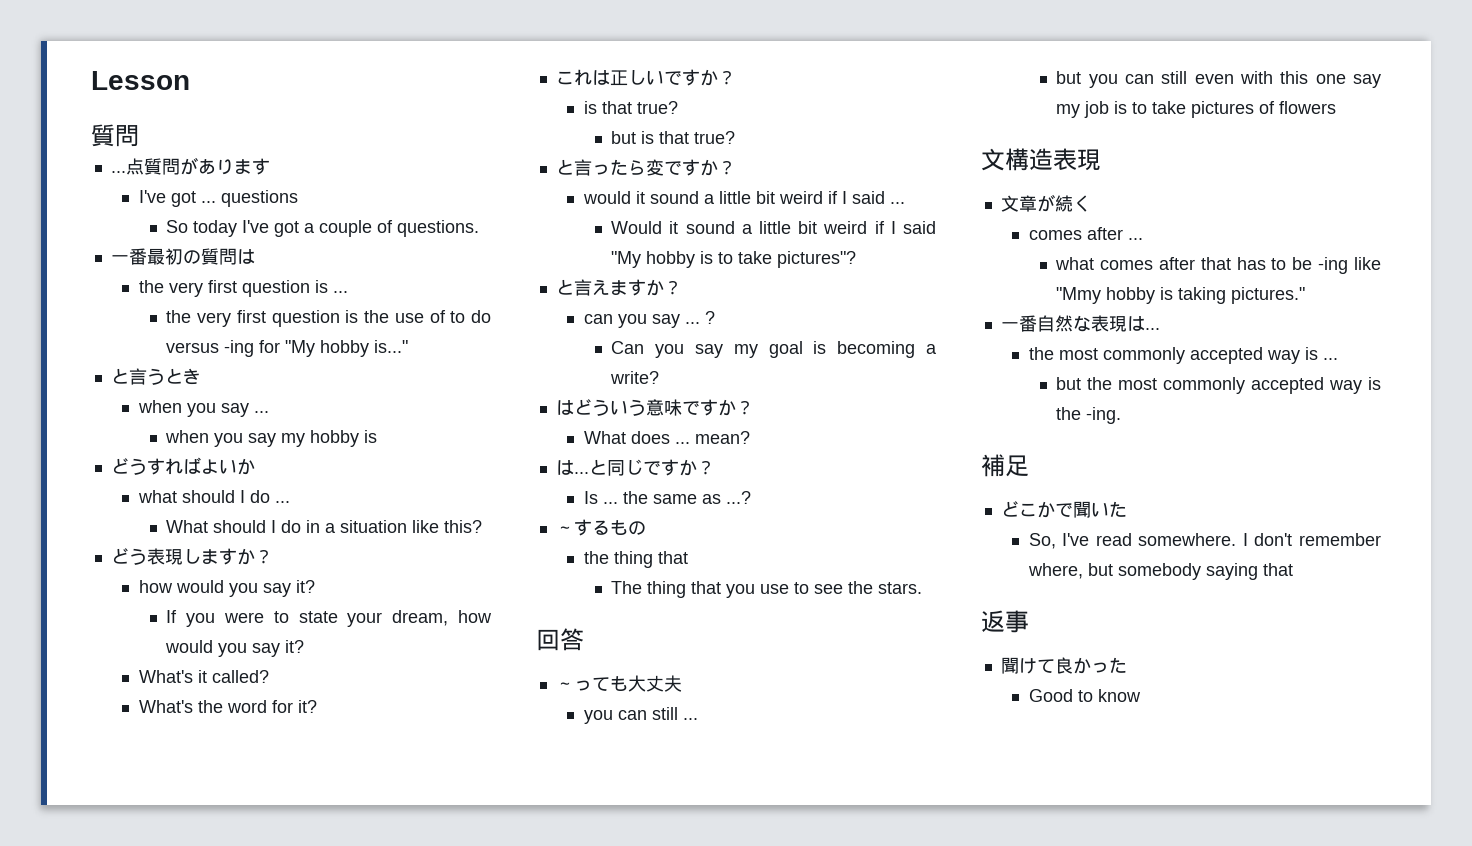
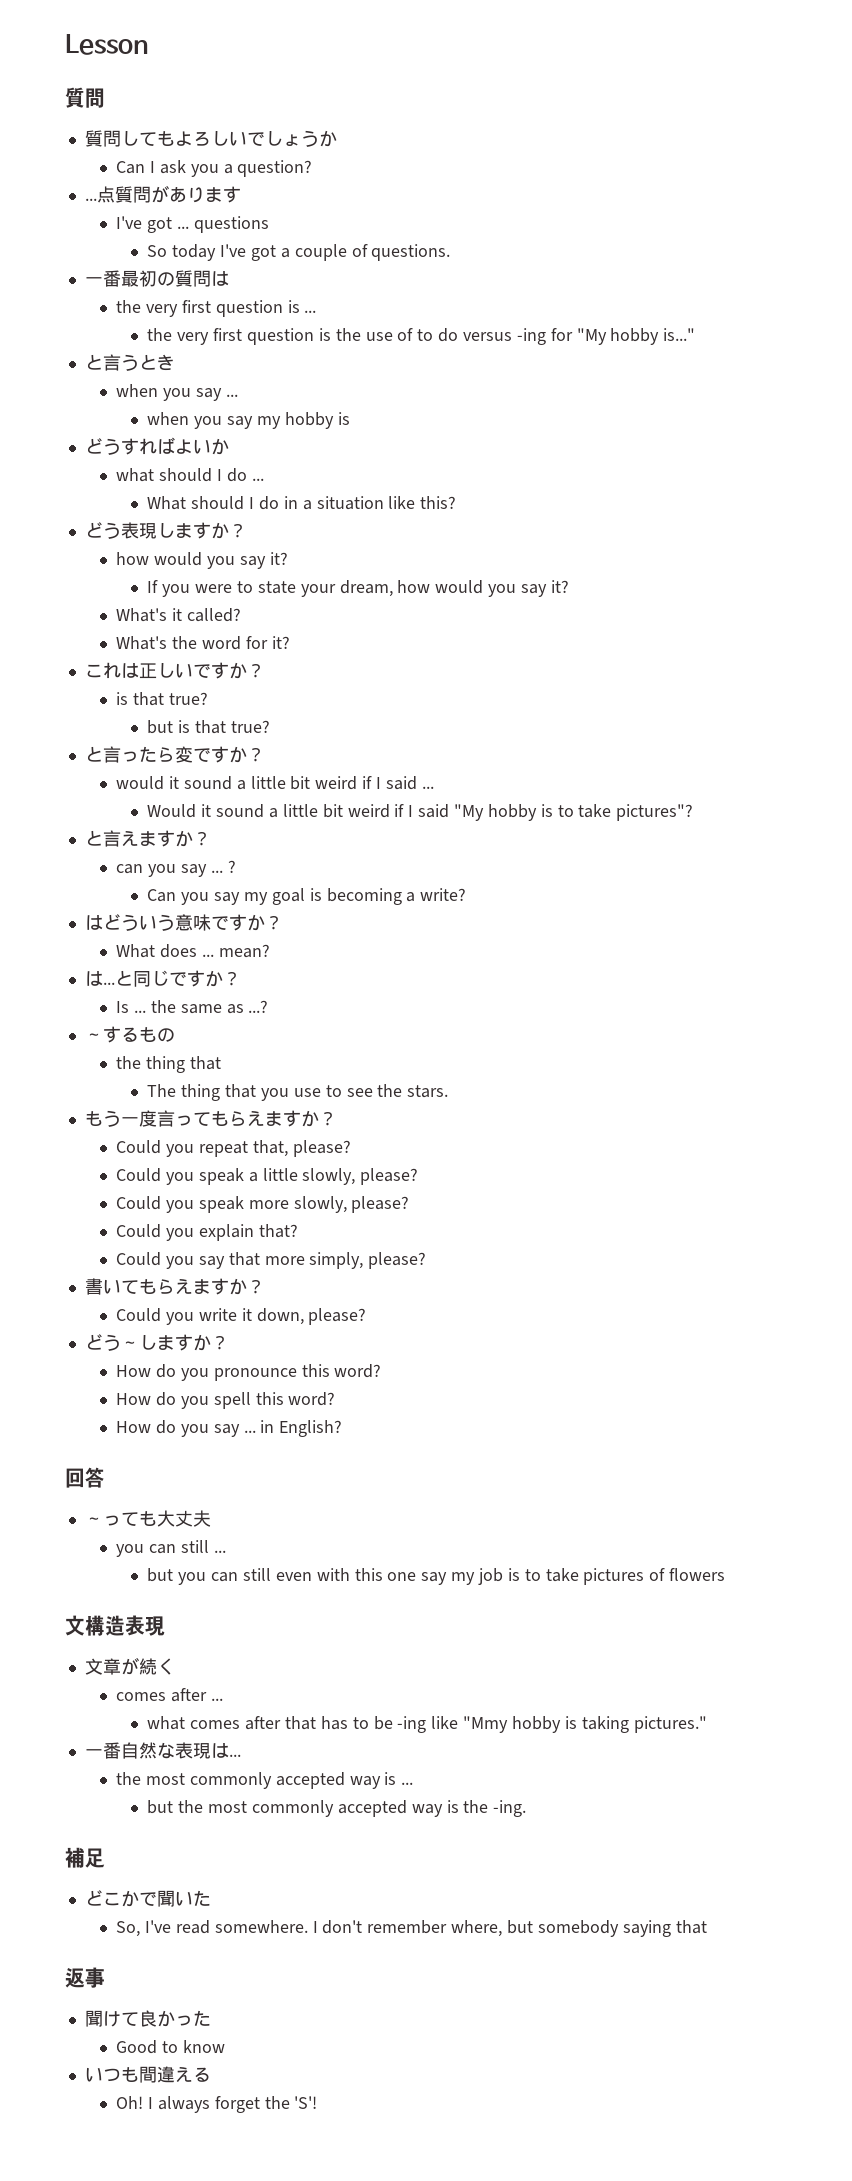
+ 質問してもよろしいでしょうか
+ Can I ask you a question?
+ もう一度言ってもらえますか？
+ Could you repeat that, please?
+ Could you speak a little slowly, please?
+ Could you speak more slowly, please?
+ Could you explain that?
+ Could you say that more simply, please?
+ 書いてもらえますか？
+ Could you write it down, please?
+ どう～しますか？
+ How do you pronounce this word?
+ How do you spell this word?
+ How do you say ... in English?
+ いつも間違える
+ Oh! I always forget the 'S'!

